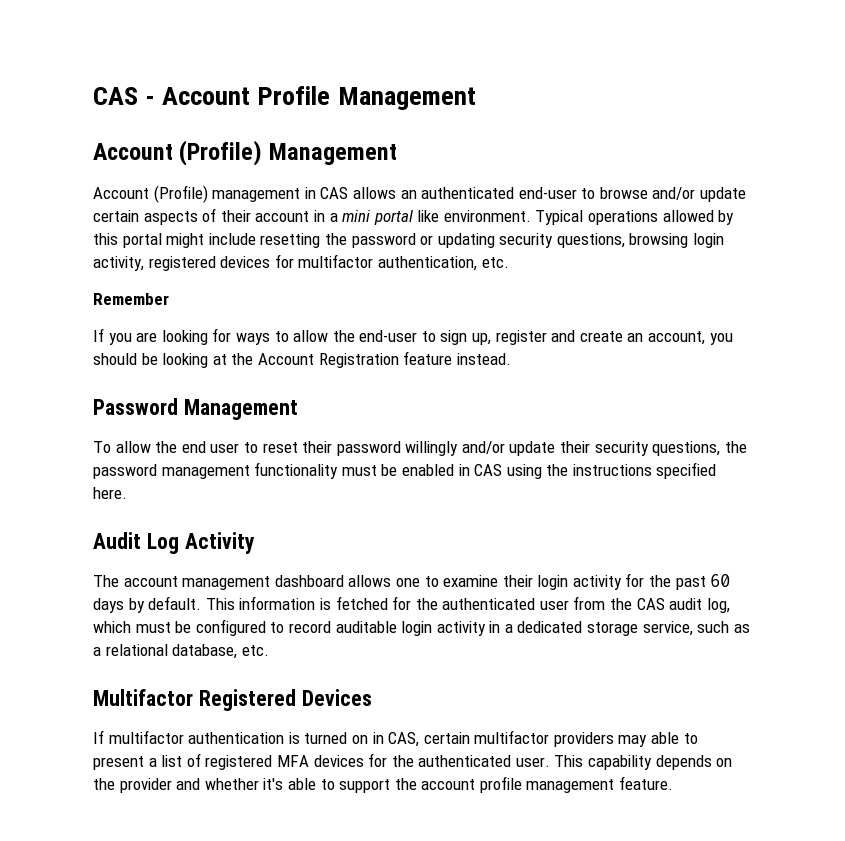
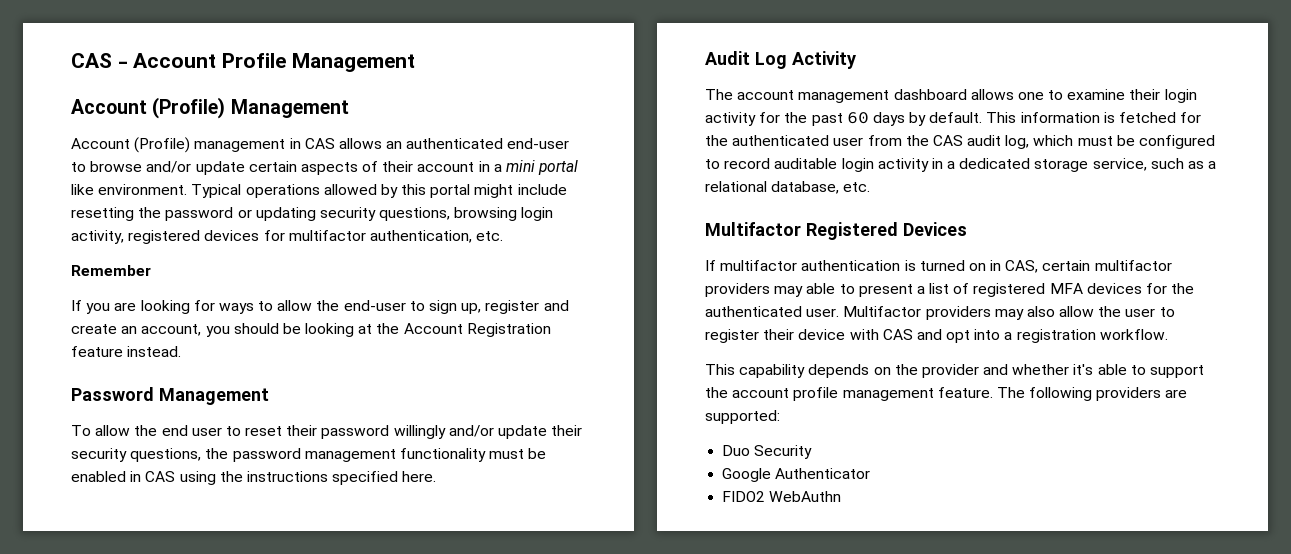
- If multifactor authentication is turned on in CAS, certain multifactor providers may able to present a list of registered MFA devices for the authenticated user. This capability depends on the provider and whether it's able to support the account profile management feature.
+ If multifactor authentication is turned on in CAS, certain multifactor providers may able to present a list of registered MFA devices for the authenticated user. Multifactor providers may also allow the user to register their device with CAS and opt into a registration workflow.
+ This capability depends on the provider and whether it's able to support the account profile management feature.
+ The following providers are supported:
+ Duo Security
+ Google Authenticator
+ FIDO2 WebAuthn

